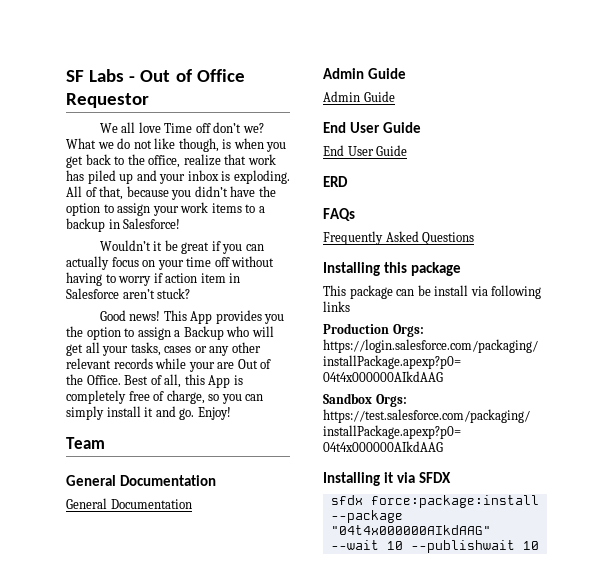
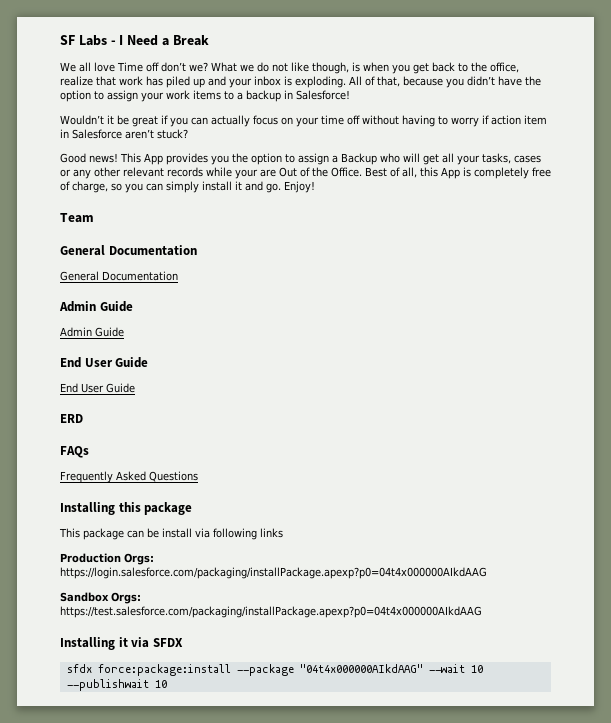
- SF Labs - Out of Office Requestor
+ SF Labs - I Need a Break

